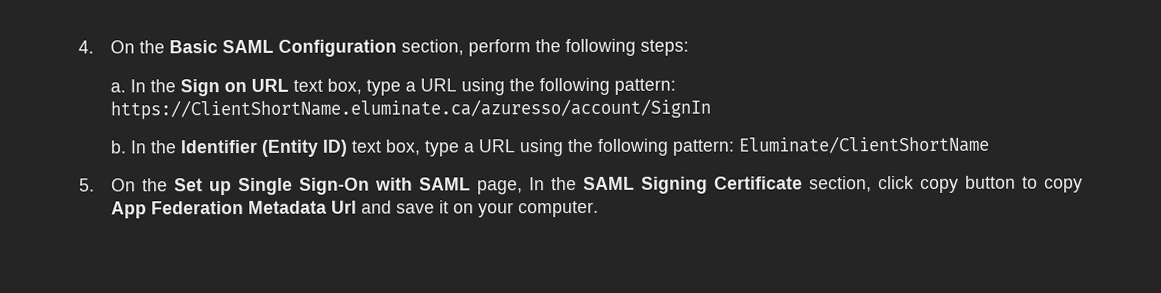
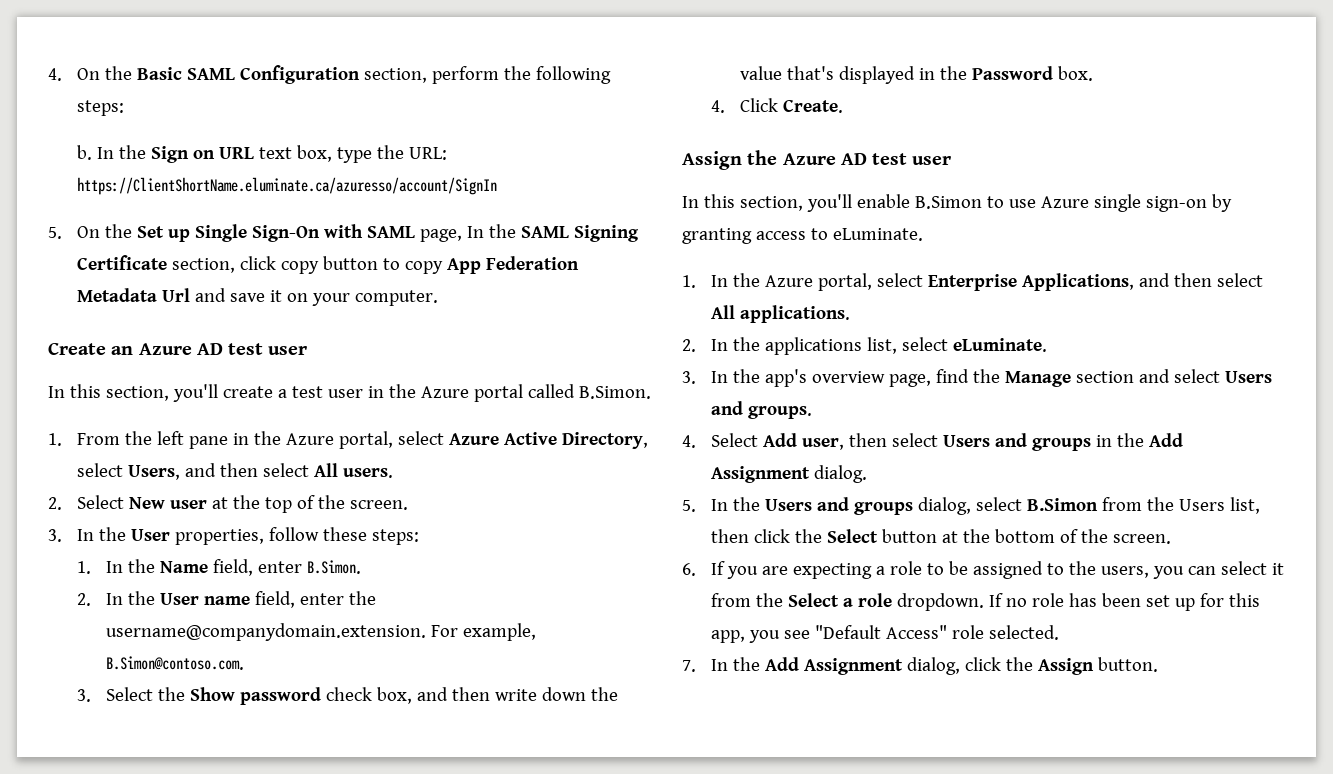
- a.
+ b.
- In the Sign on URL text box, type a URL using the following pattern: https://ClientShortName.eluminate.ca/azuresso/account/SignIn
- b. In the Identifier (Entity ID) text box, type a URL using the following pattern: Eluminate/ClientShortName
+ In the Sign on URL text box, type the URL: https://ClientShortName.eluminate.ca/azuresso/account/SignIn
+ Create an Azure AD test user
+ In this section, you'll create a test user in the Azure portal called B.Simon.
+ 1. From the left pane in the Azure portal, select Azure Active Directory, select Users, and then select All users.
+ 2. Select New user at the top of the screen.
+ 3. In the User properties, follow these steps:
+ 1. In the Name field, enter B.Simon.
+ 2. In the User name field, enter the username@companydomain.extension. For example, B.Simon@contoso.com.
+ 3. Select the Show password check box, and then write down the value that's displayed in the Password box.
+ 4. Click Create.
+ Assign the Azure AD test user
+ In this section, you'll enable B.Simon to use Azure single sign-on by granting access to eLuminate.
+ 1. In the Azure portal, select Enterprise Applications, and then select All applications.
+ 2. In the applications list, select eLuminate.
+ 3. In the app's overview page, find the Manage section and select Users and groups.
+ 4. Select Add user, then select Users and groups in the Add Assignment dialog.
+ 5. In the Users and groups dialog, select B.Simon from the Users list, then click the Select button at the bottom of the screen.
+ 6. If you are expecting a role to be assigned to the users, you can select it from the Select a role dropdown. If no role has been set up for this app, you see "Default Access" role selected.
+ 7. In the Add Assignment dialog, click the Assign button.

